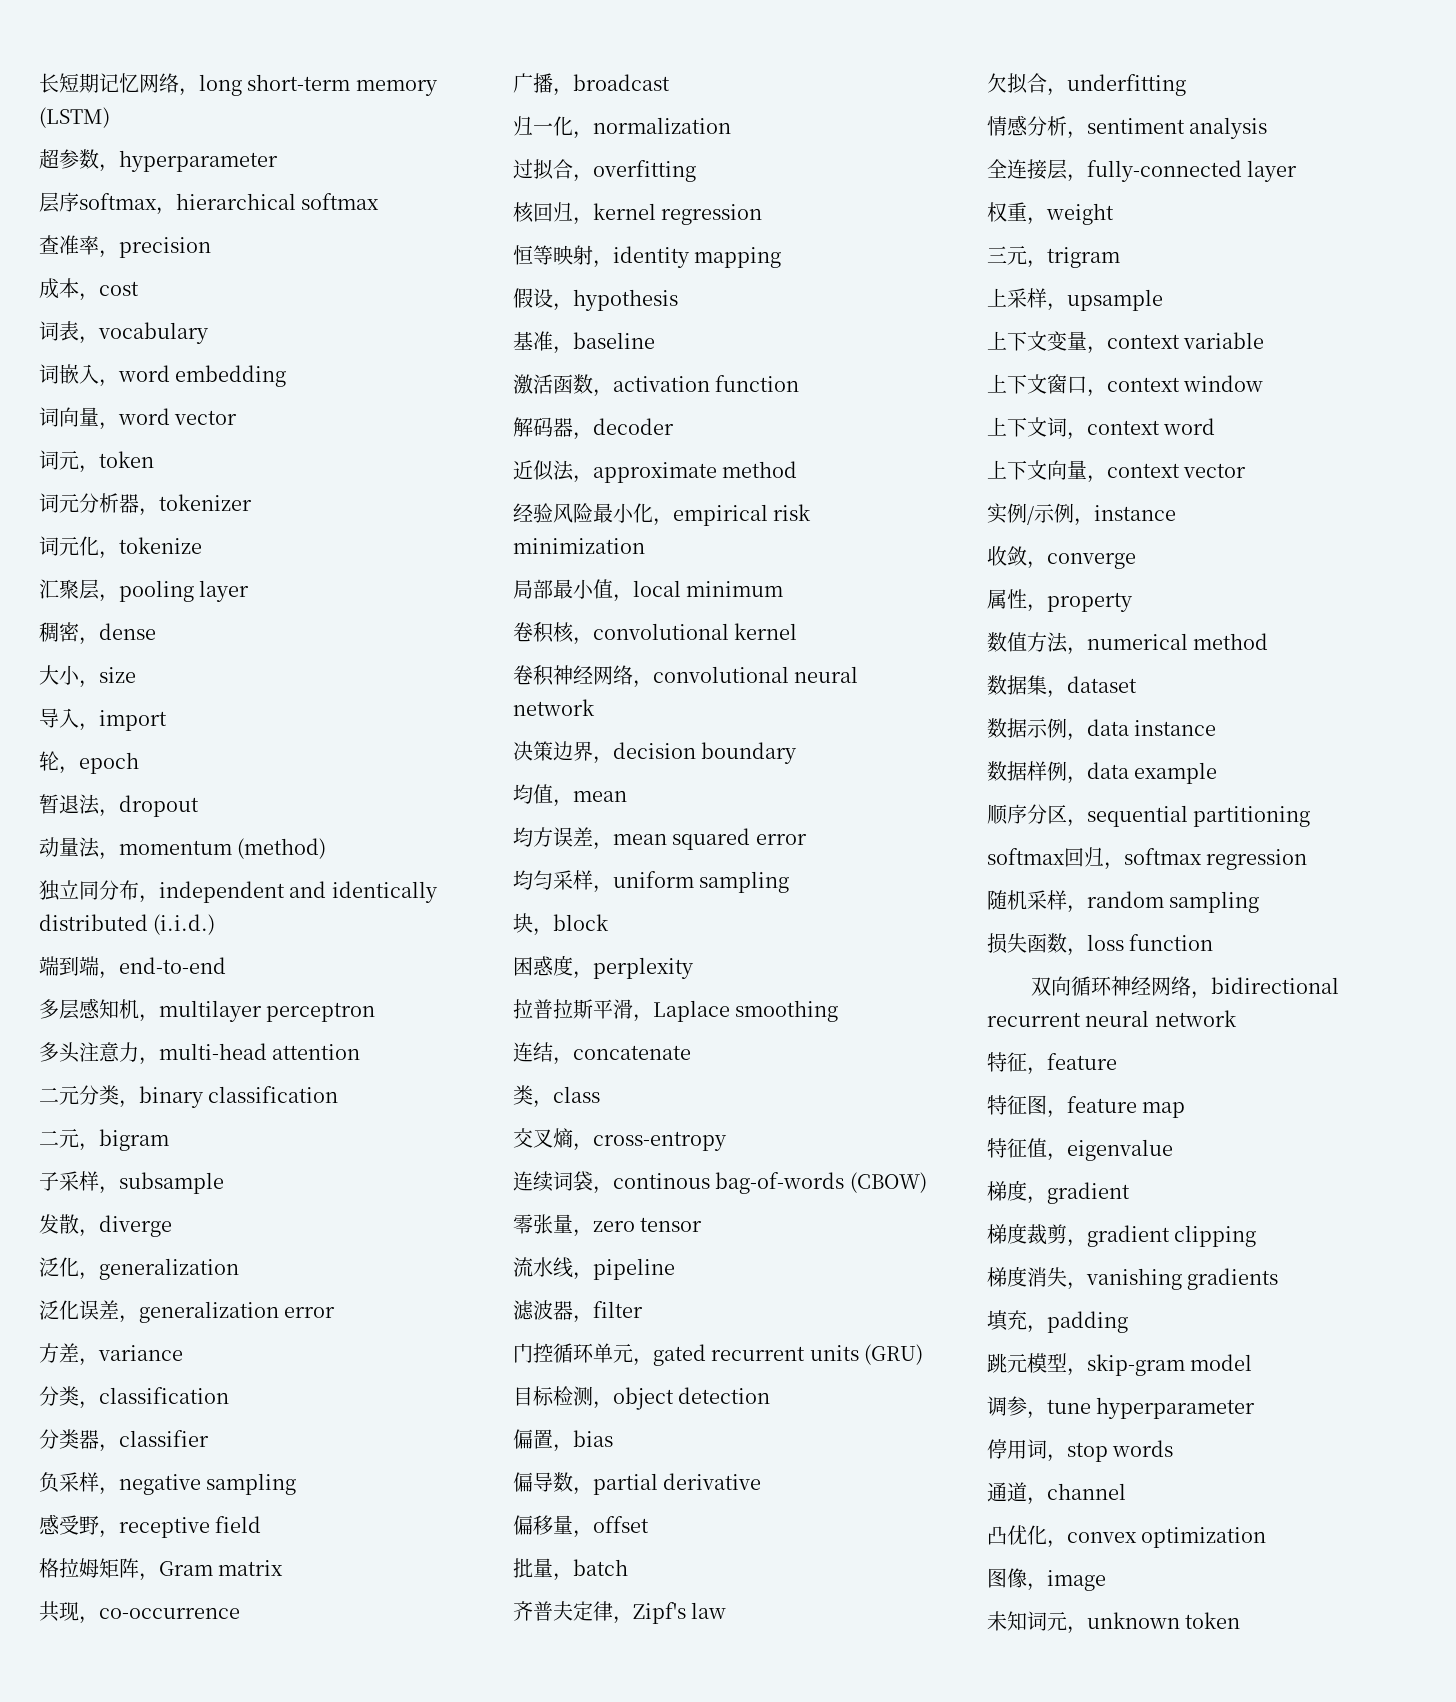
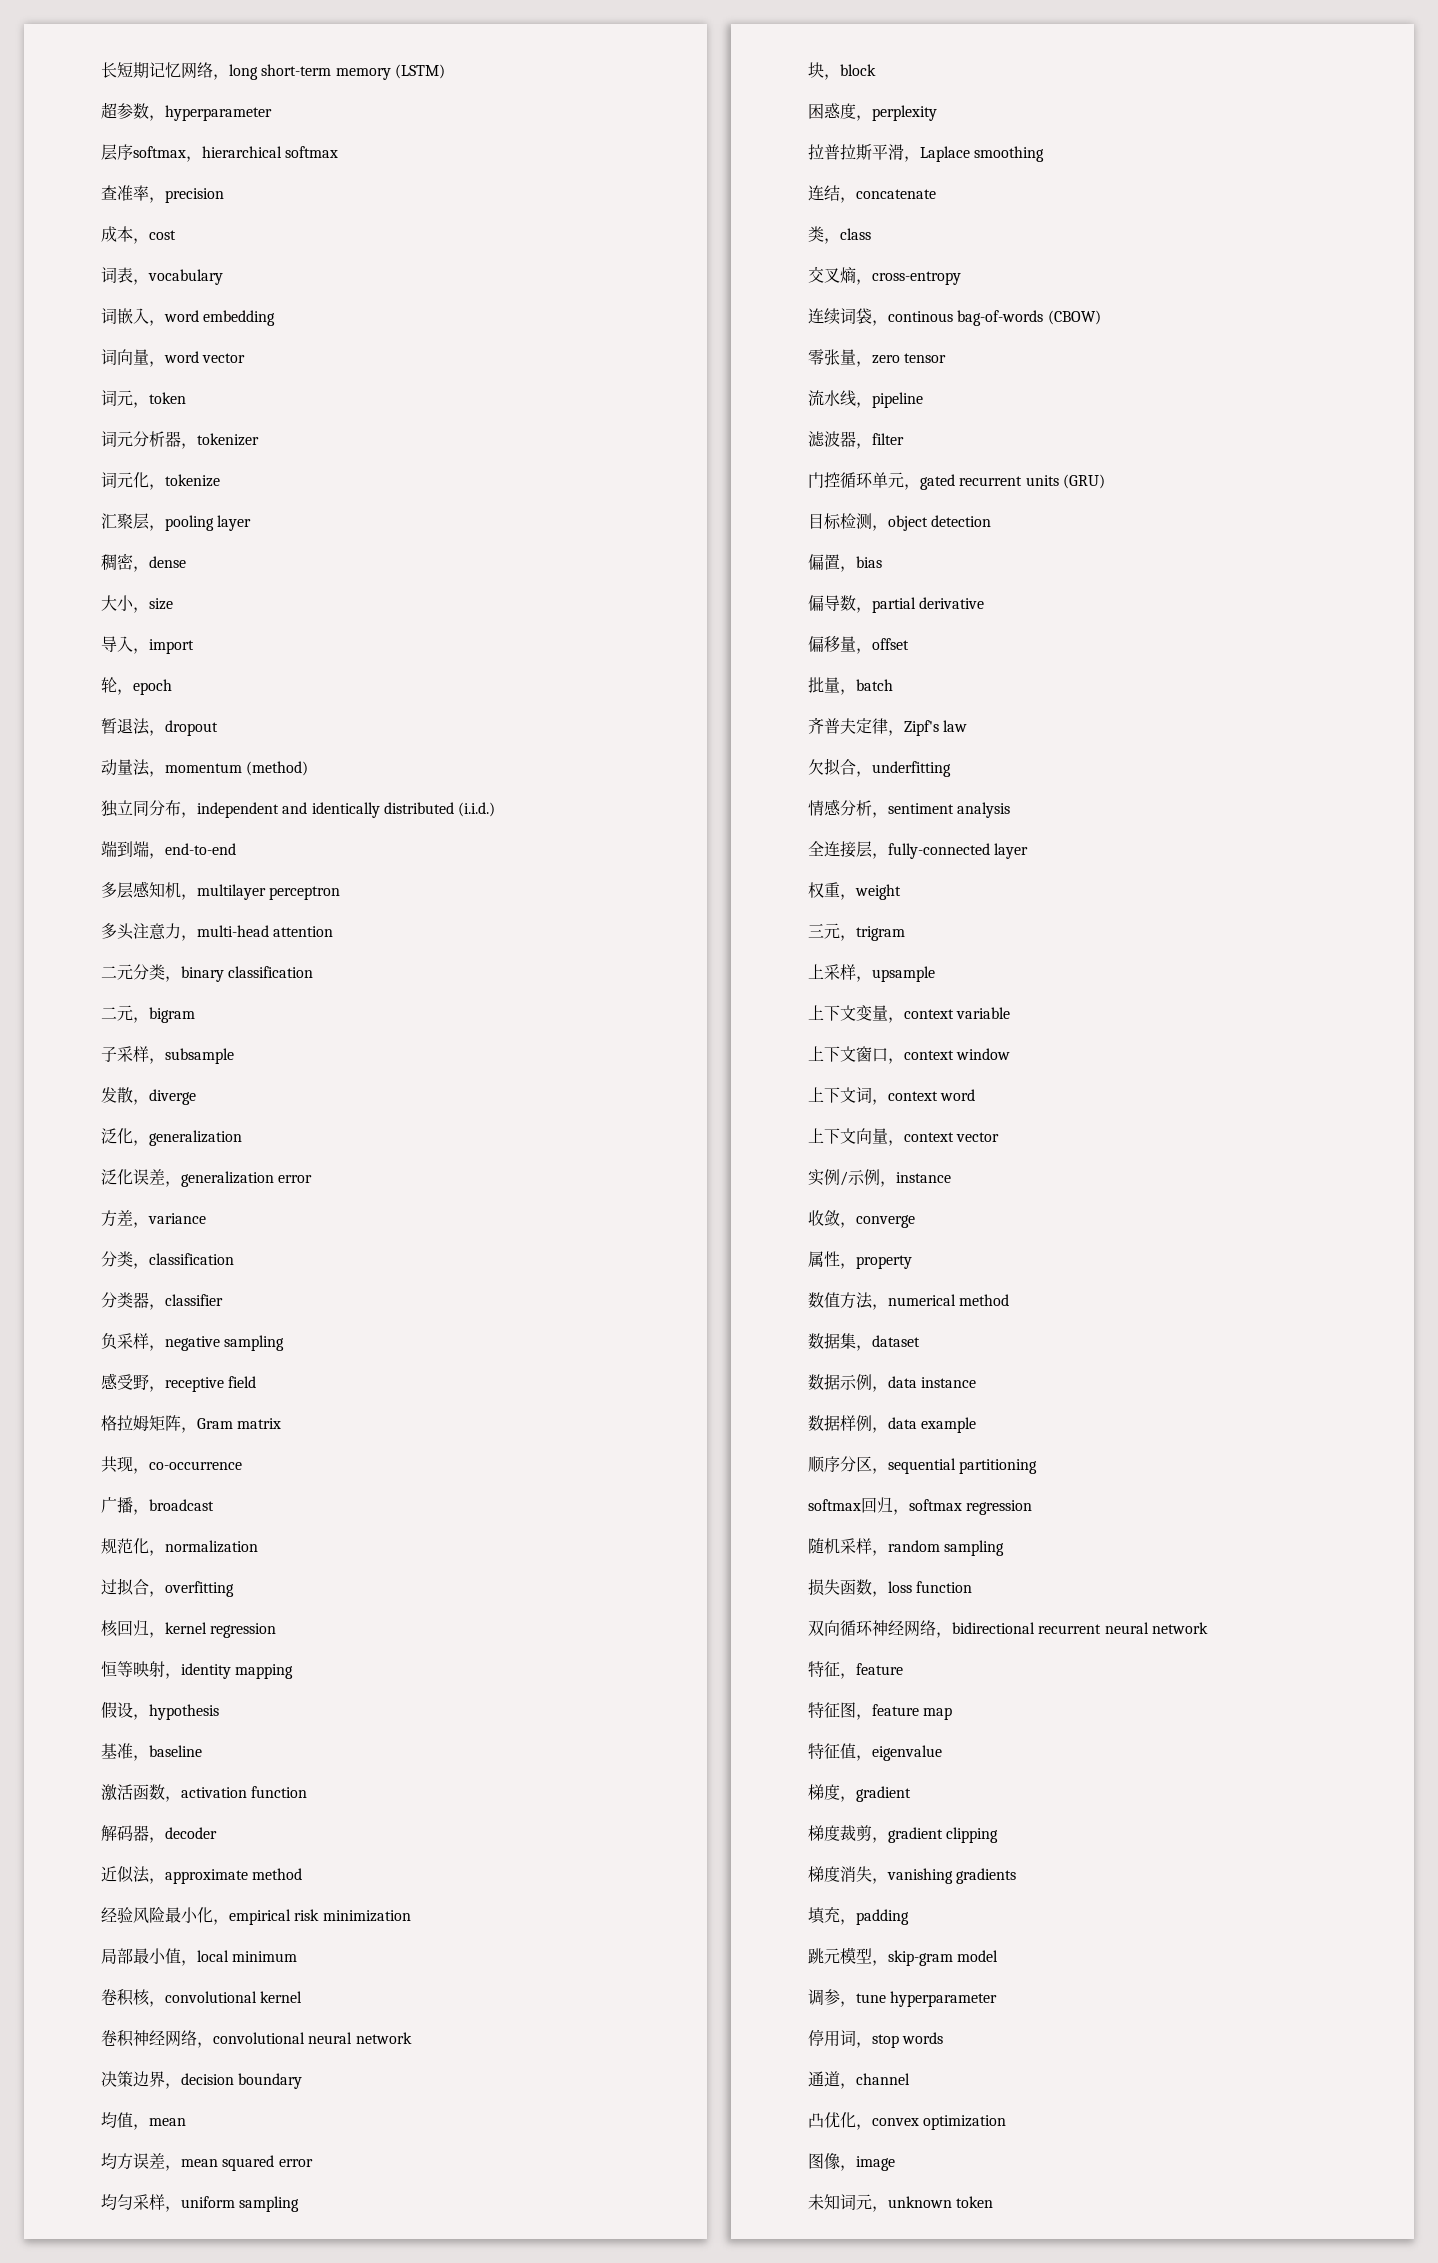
- 归一化，normalization
+ 规范化，normalization

